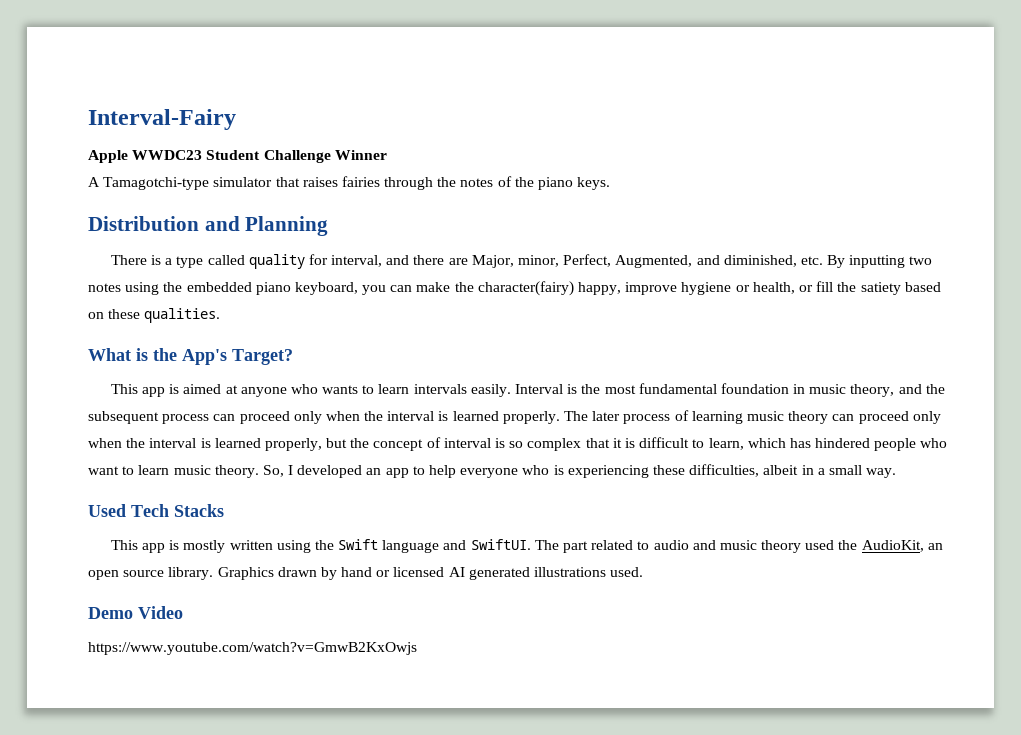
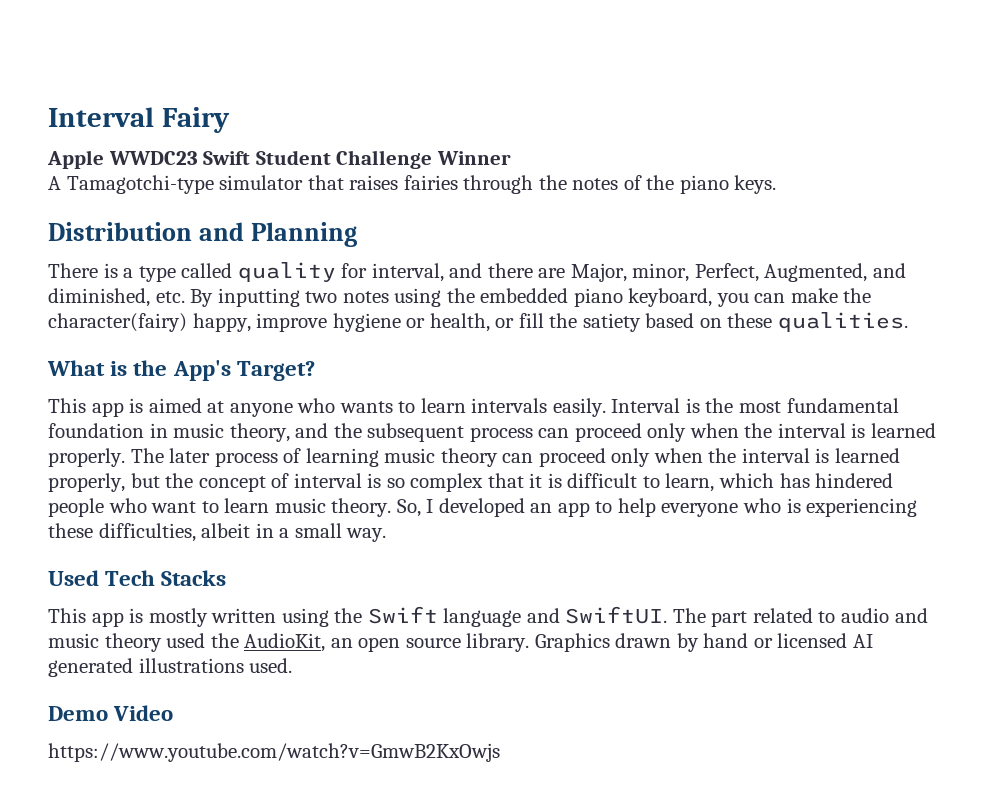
- Interval-Fairy
+ Interval Fairy
- Apple WWDC23 Student Challenge Winner
+ Apple WWDC23 Swift Student Challenge Winner

